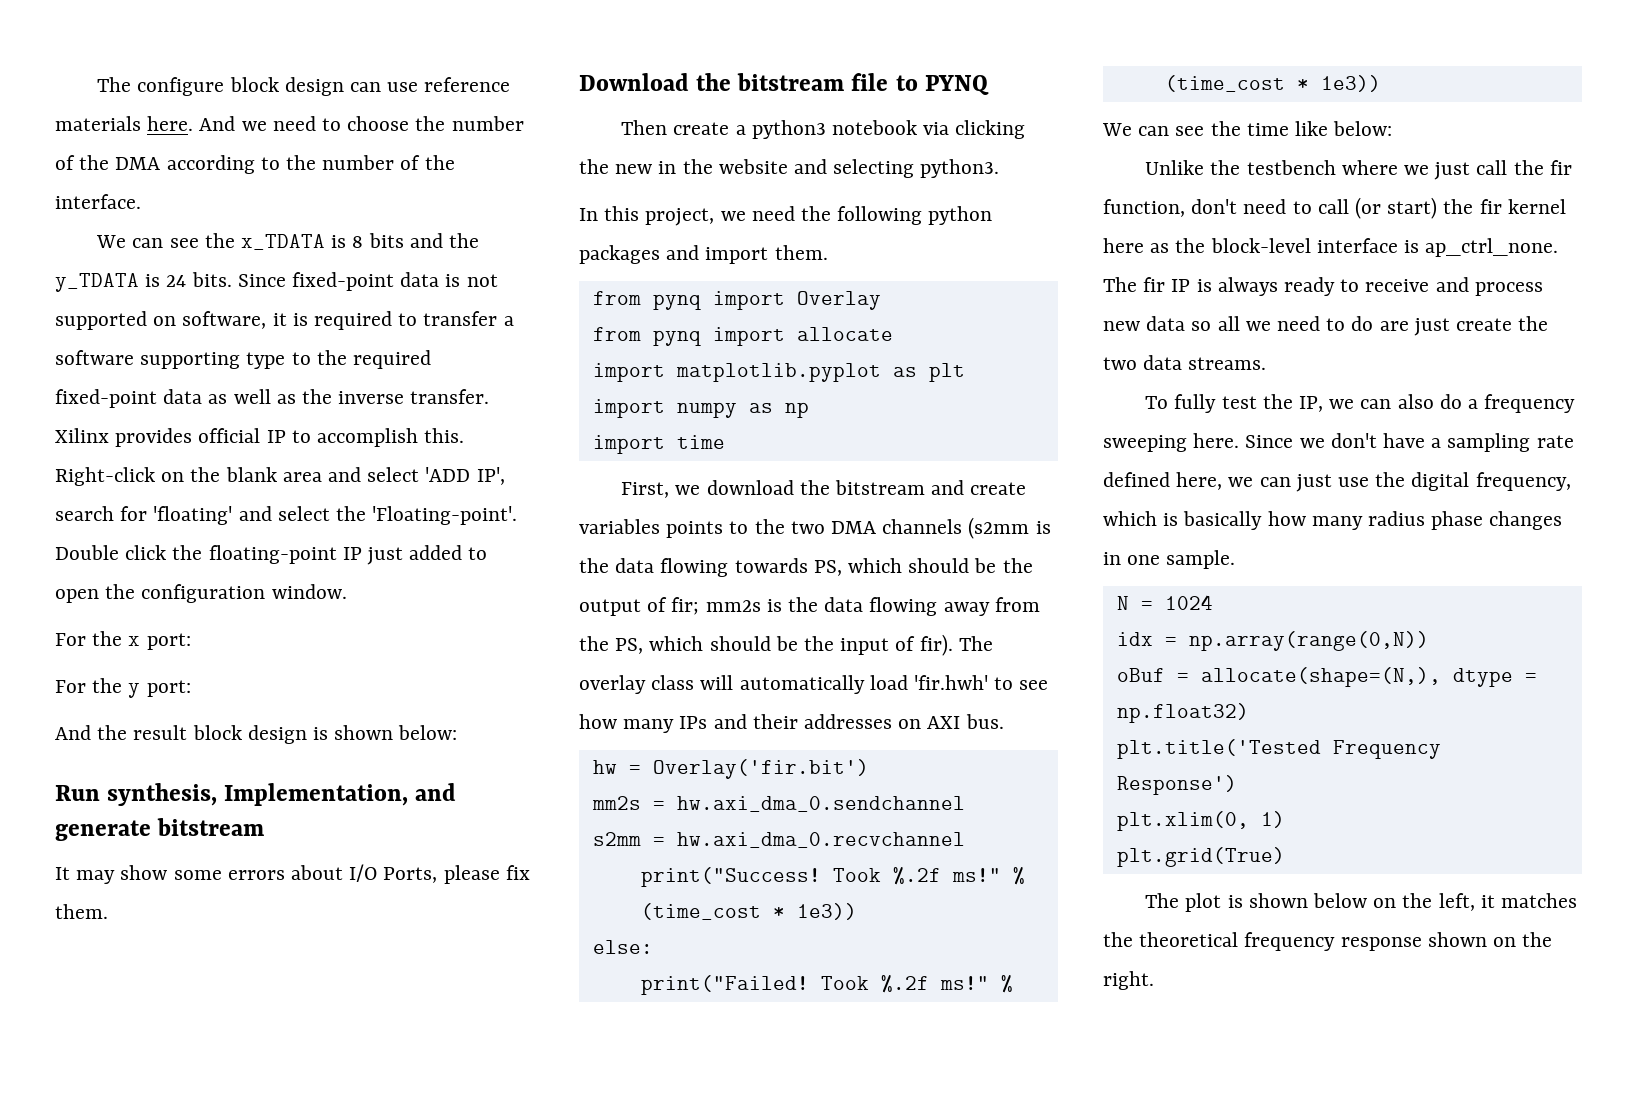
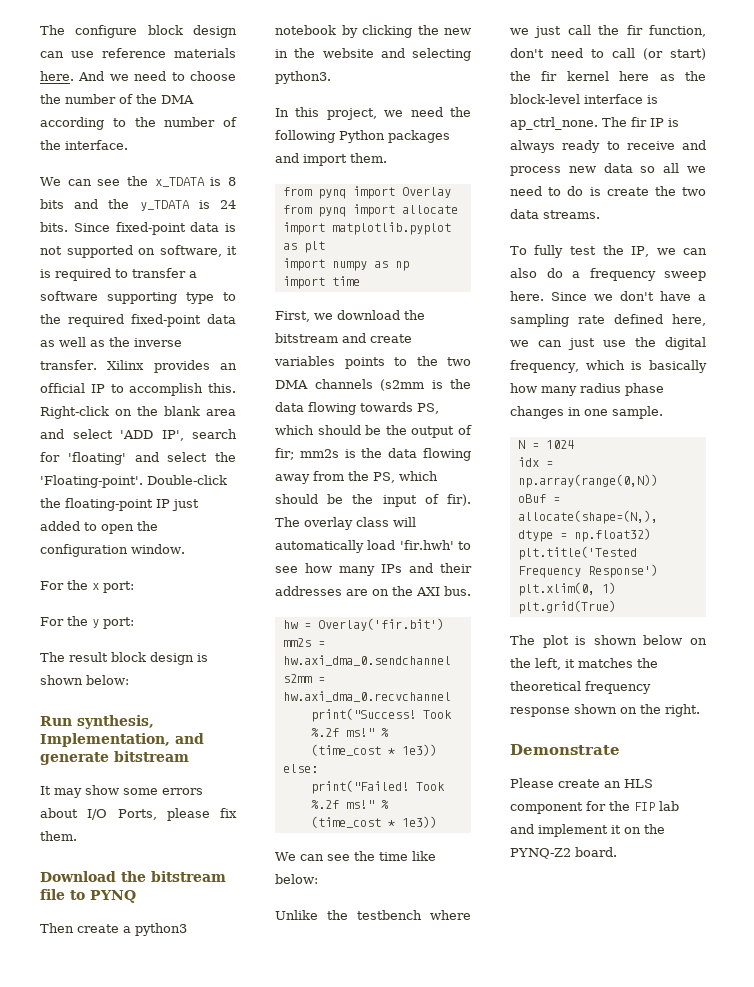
- Xilinx provides official IP to accomplish this.
+ Xilinx provides an official IP to accomplish this.
- Double click the floating-point IP just added to open the configuration window.
+ Double-click the floating-point IP just added to open the configuration window.
- And the result block design is shown below:
+ The result block design is shown below:
- Then create a python3 notebook via clicking the new in the website and selecting python3.
+ Then create a python3 notebook by clicking the new in the website and selecting python3.
- In this project, we need the following python packages and import them.
+ In this project, we need the following Python packages and import them.
- The overlay class will automatically load 'fir.hwh' to see how many IPs and their addresses on AXI bus.
+ The overlay class will automatically load 'fir.hwh' to see how many IPs and their addresses are on the AXI bus.
- The fir IP is always ready to receive and process new data so all we need to do are just create the two data streams.
+ The fir IP is always ready to receive and process new data so all we need to do is create the two data streams.
- To fully test the IP, we can also do a frequency sweeping here.
+ To fully test the IP, we can also do a frequency sweep here.
+ Demonstrate
+ Please create an HLS component for the FIP lab and implement it on the PYNQ-Z2 board.

